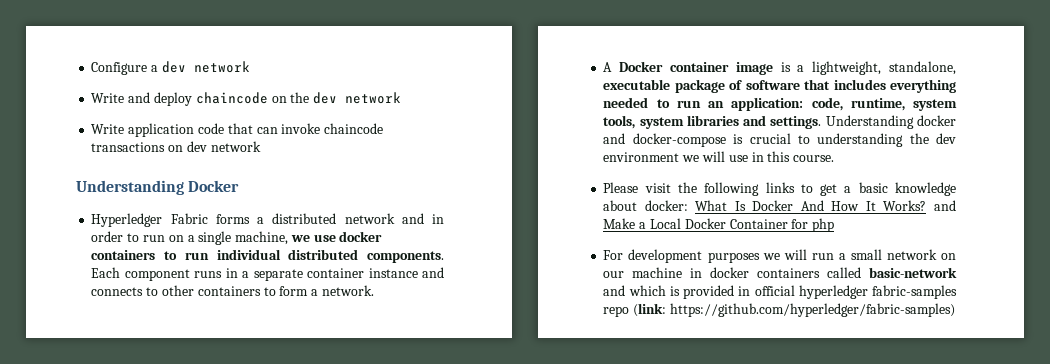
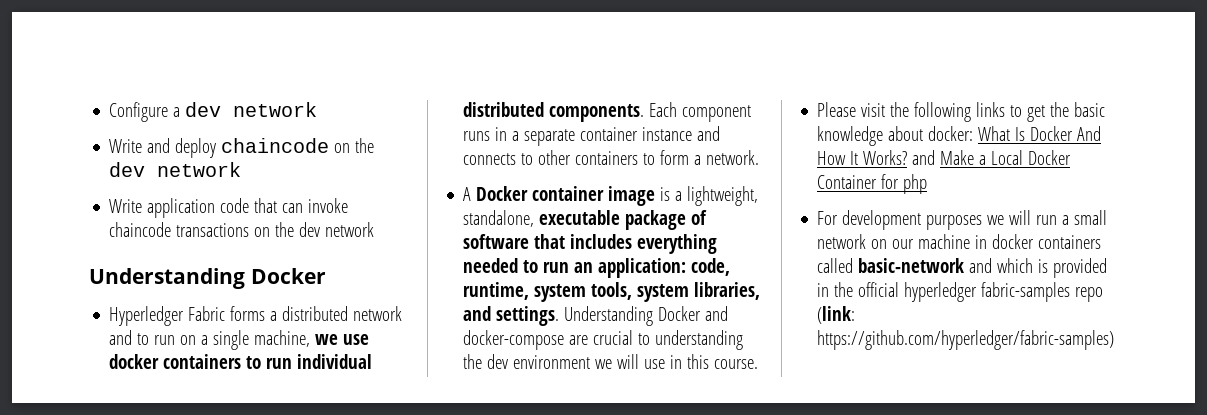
- Write application code that can invoke chaincode transactions on dev network
+ Write application code that can invoke chaincode transactions on the dev network
- Hyperledger Fabric forms a distributed network and in order to run on a single machine, we use docker containers to run individual distributed components.
+ Hyperledger Fabric forms a distributed network and to run on a single machine, we use docker containers to run individual distributed components.
- A Docker container image is a lightweight, standalone, executable package of software that includes everything needed to run an application: code, runtime, system tools, system libraries and settings.
+ A Docker container image is a lightweight, standalone, executable package of software that includes everything needed to run an application: code, runtime, system tools, system libraries, and settings.
- Understanding docker and docker-compose is crucial to understanding the dev environment we will use in this course.
+ Understanding Docker and docker-compose are crucial to understanding the dev environment we will use in this course.
- Please visit the following links to get a basic knowledge about docker: What Is Docker And How It Works? and Make a Local Docker Container for php
+ Please visit the following links to get the basic knowledge about docker: What Is Docker And How It Works? and Make a Local Docker Container for php
- For development purposes we will run a small network on our machine in docker containers called basic-network and which is provided in official hyperledger fabric-samples repo (link: https://github.com/hyperledger/fabric-samples)
+ For development purposes we will run a small network on our machine in docker containers called basic-network and which is provided in the official hyperledger fabric-samples repo (link: https://github.com/hyperledger/fabric-samples)

